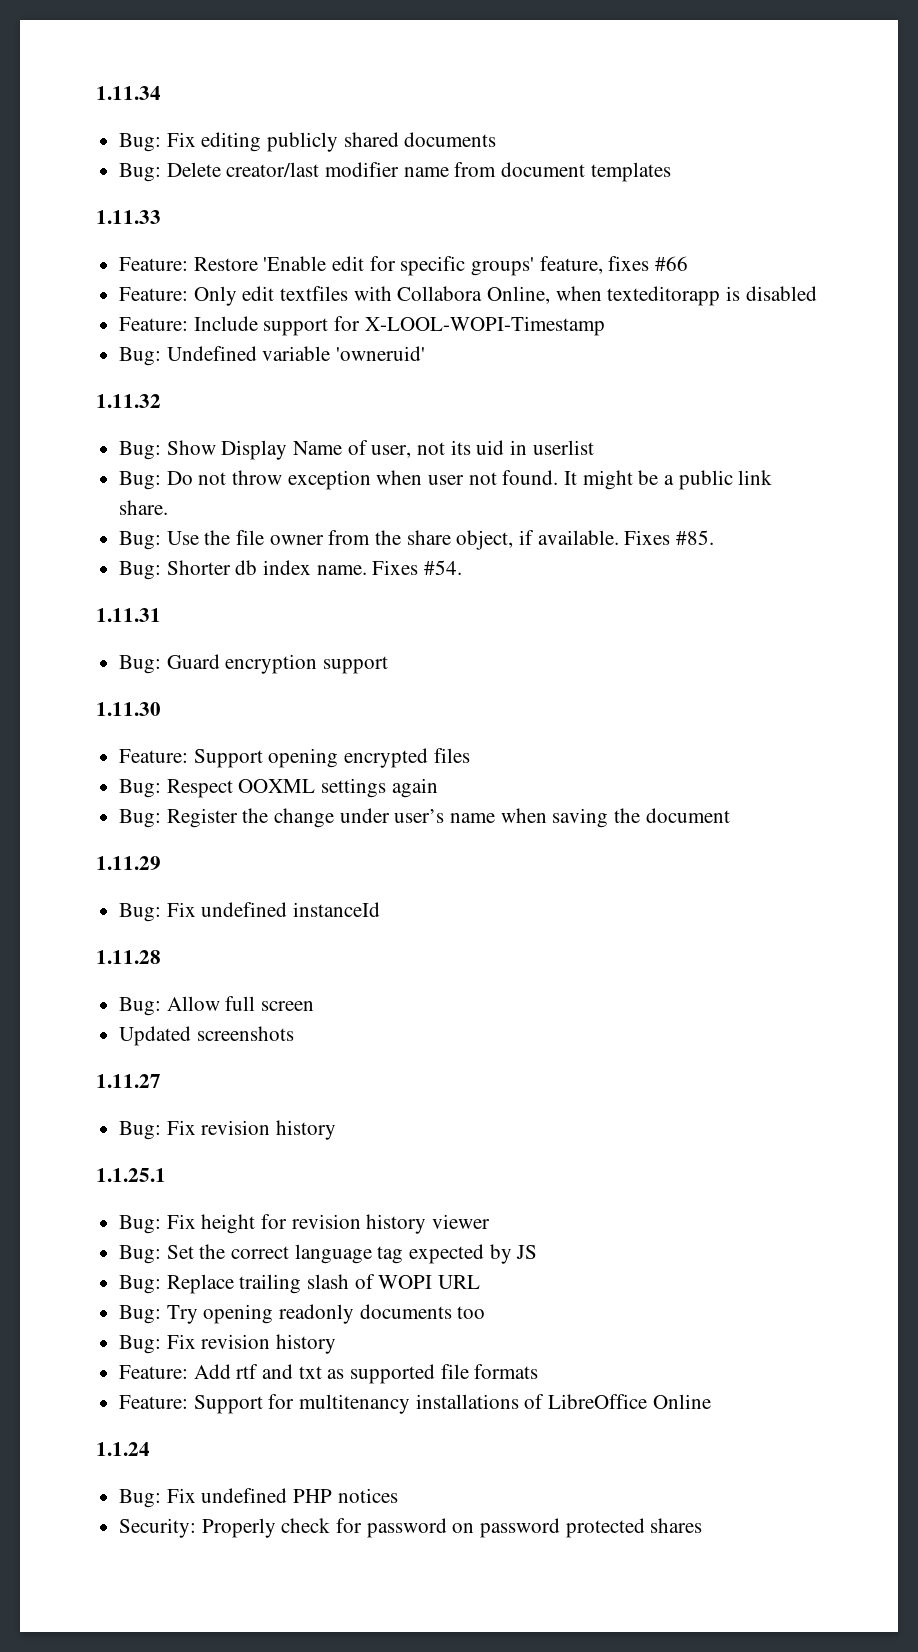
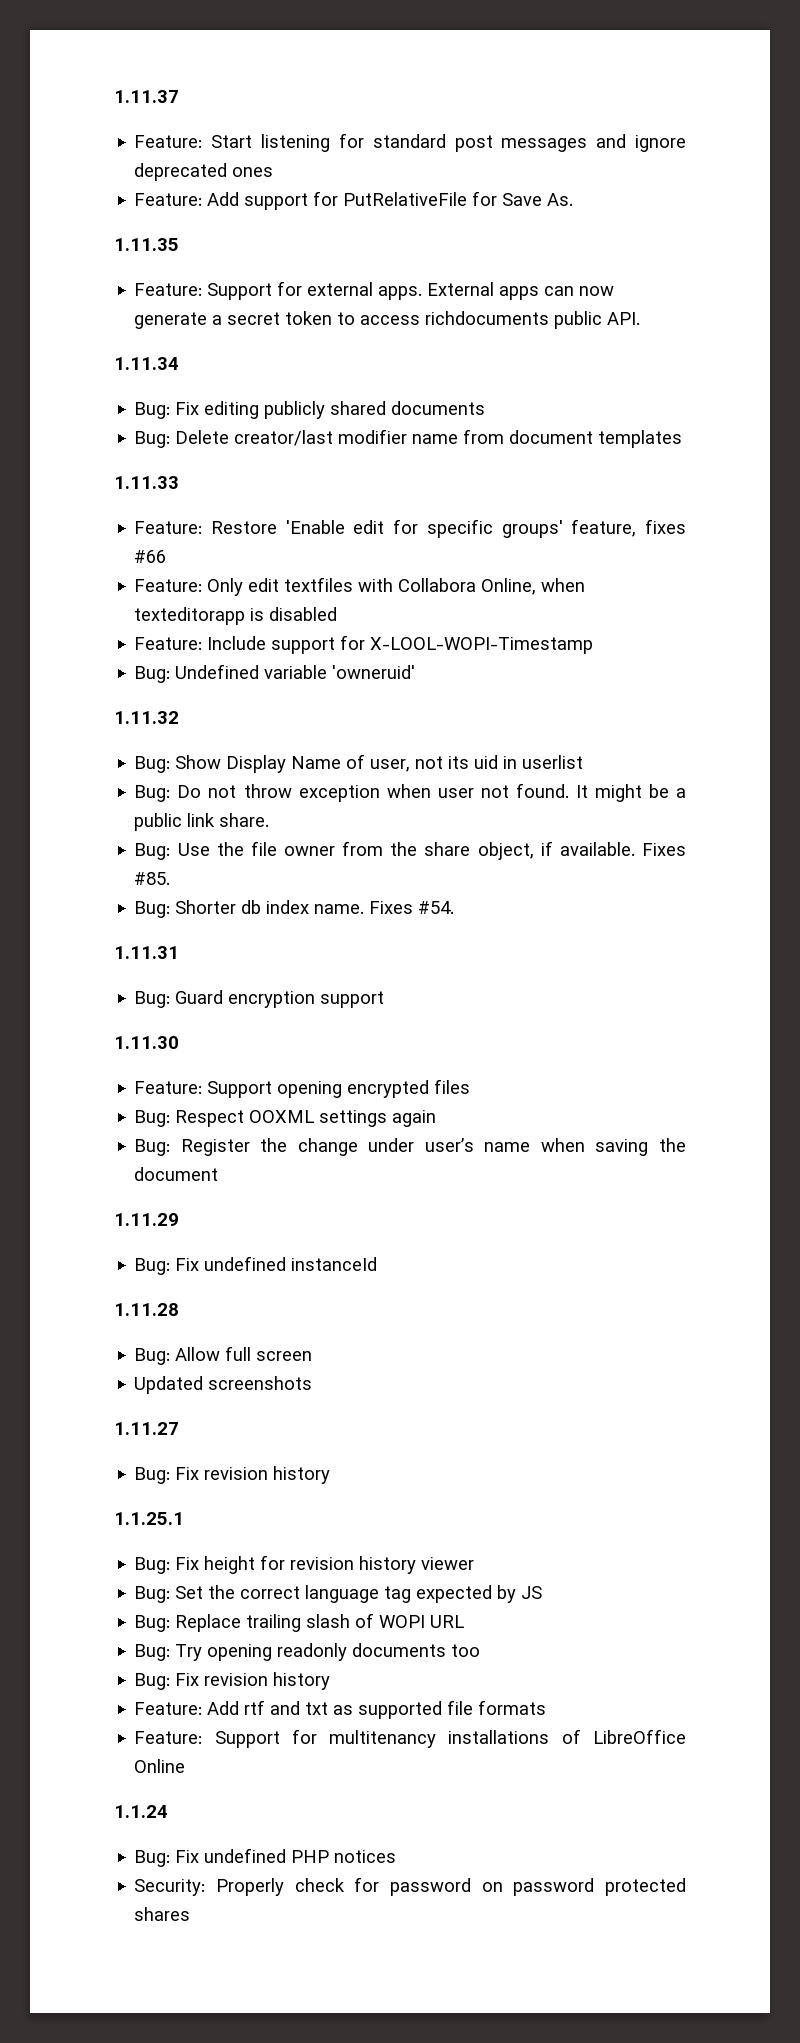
+ 1.11.37
+ Feature: Start listening for standard post messages and ignore deprecated ones
+ Feature: Add support for PutRelativeFile for Save As.
+ 1.11.35
+ Feature: Support for external apps. External apps can now generate a secret token to access richdocuments public API.

